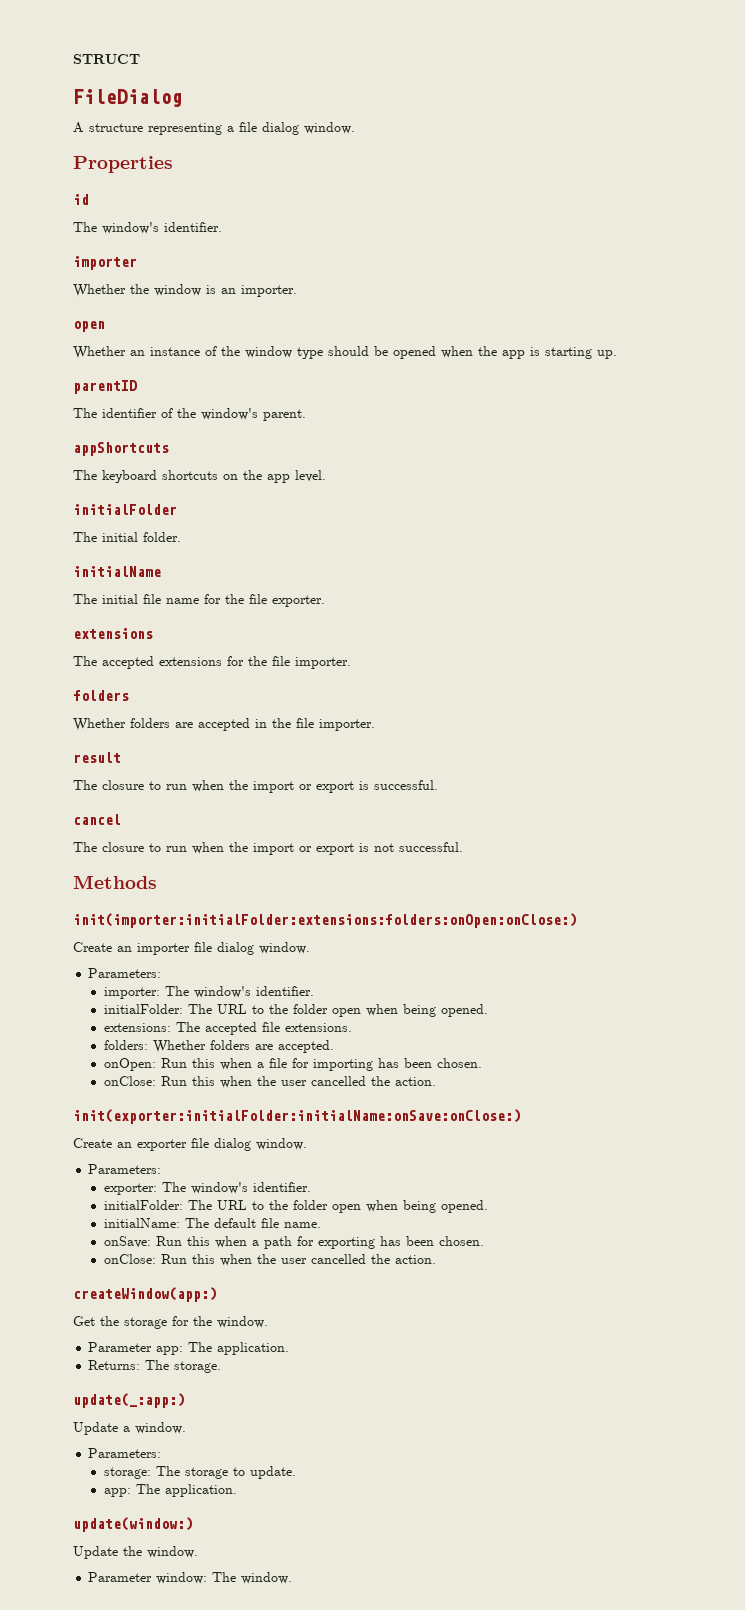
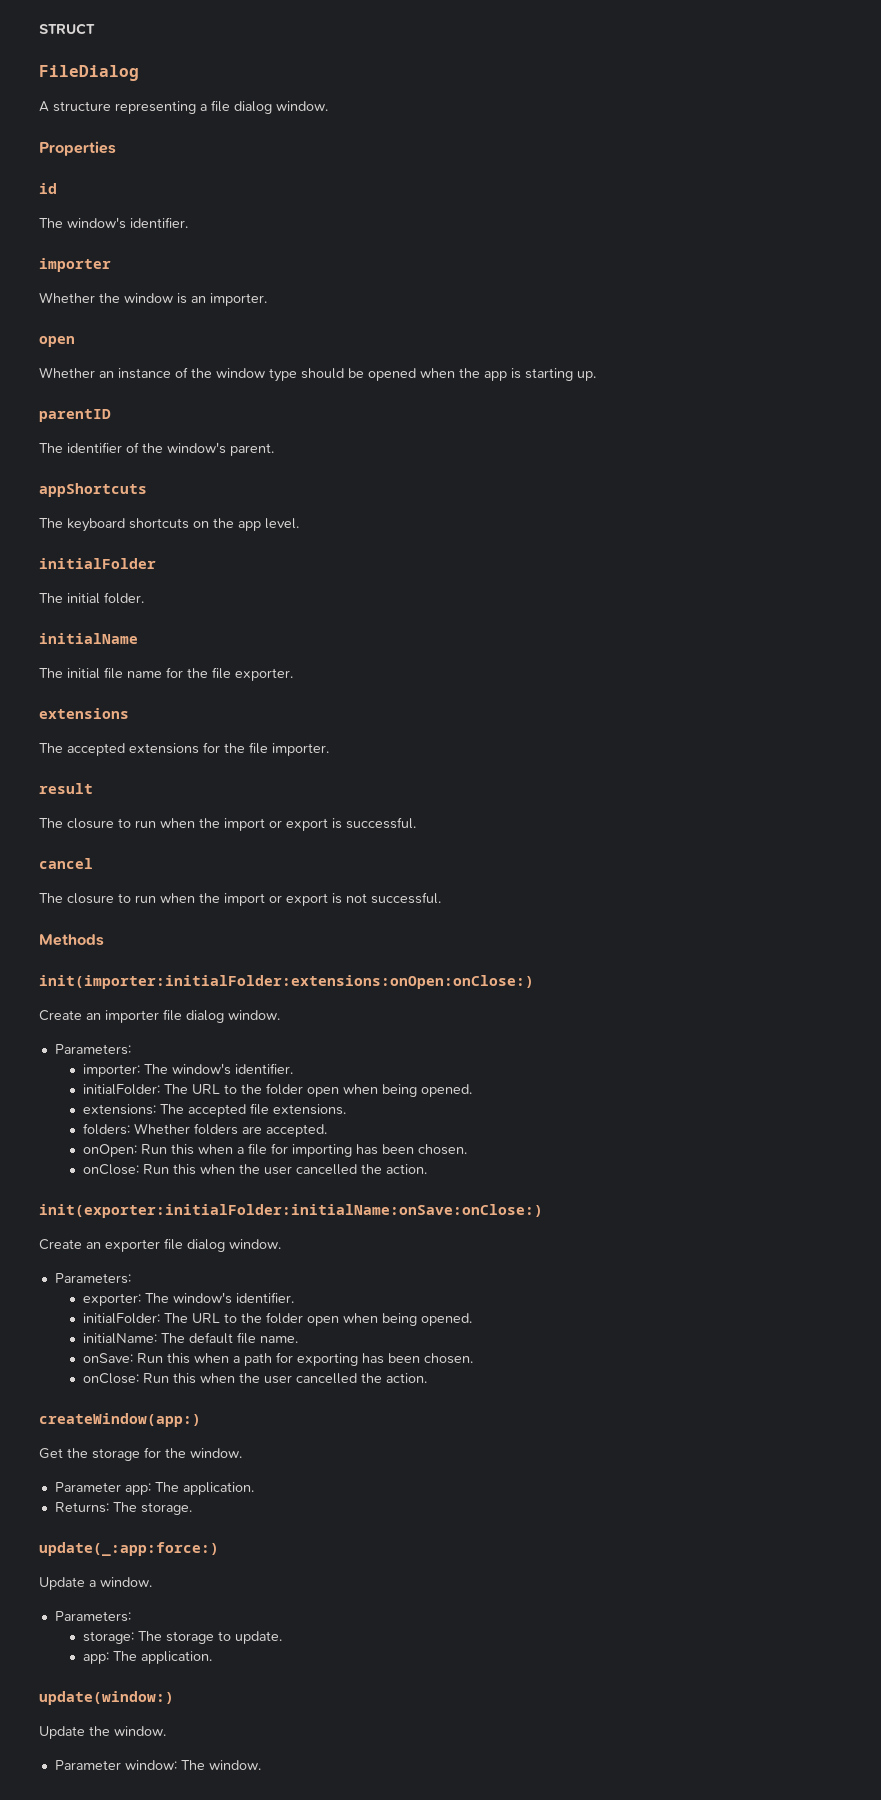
  The accepted extensions for the file importer.
- folders
- Whether folders are accepted in the file importer.
- init(importer:initialFolder:extensions:folders:onOpen:onClose:)
+ init(importer:initialFolder:extensions:onOpen:onClose:)
- update(_:app:)
+ update(_:app:force:)

